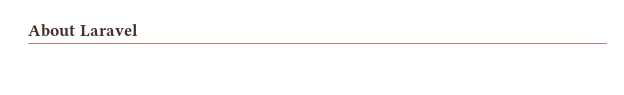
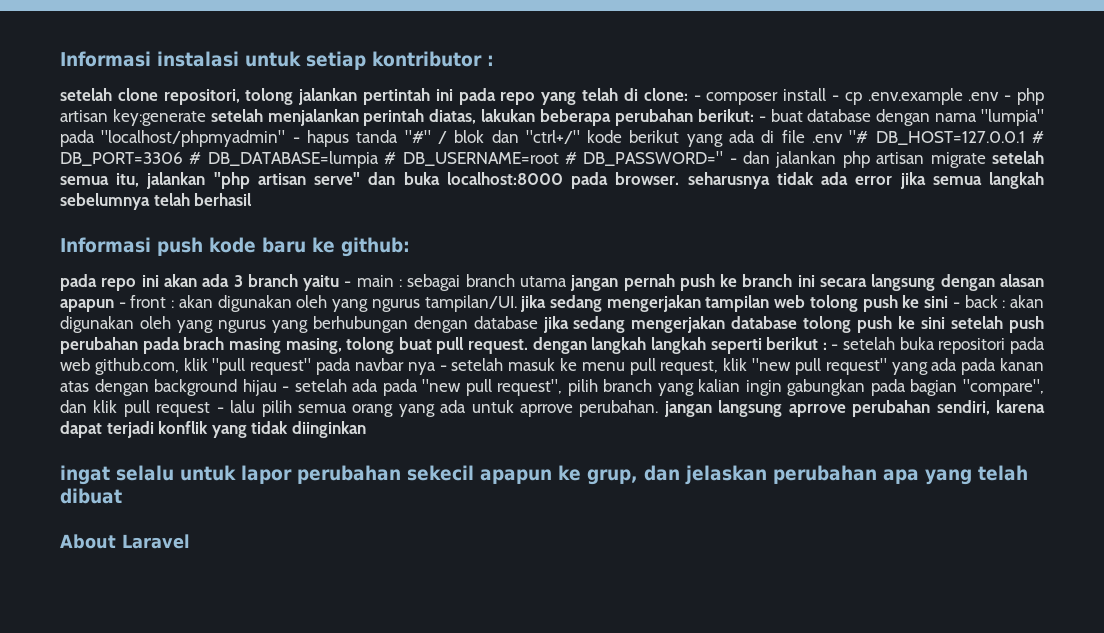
+ Informasi instalasi untuk setiap kontributor :
+ setelah clone repositori, tolong jalankan pertintah ini pada repo yang telah di clone: - composer install - cp .env.example .env - php artisan key:generate setelah menjalankan perintah diatas, lakukan beberapa perubahan berikut: - buat database dengan nama "lumpia" pada "localhost/phpmyadmin" - hapus tanda "#" / blok dan "ctrl+/" kode berikut yang ada di file .env "# DB_HOST=127.0.0.1 # DB_PORT=3306 # DB_DATABASE=lumpia # DB_USERNAME=root # DB_PASSWORD=" - dan jalankan php artisan migrate setelah semua itu, jalankan "php artisan serve" dan buka localhost:8000 pada browser. seharusnya tidak ada error jika semua langkah sebelumnya telah berhasil
+ Informasi push kode baru ke github:
+ pada repo ini akan ada 3 branch yaitu - main : sebagai branch utama jangan pernah push ke branch ini secara langsung dengan alasan apapun - front : akan digunakan oleh yang ngurus tampilan/UI. jika sedang mengerjakan tampilan web tolong push ke sini - back : akan digunakan oleh yang ngurus yang berhubungan dengan database jika sedang mengerjakan database tolong push ke sini setelah push perubahan pada brach masing masing, tolong buat pull request. dengan langkah langkah seperti berikut : - setelah buka repositori pada web github.com, klik "pull request" pada navbar nya - setelah masuk ke menu pull request, klik "new pull request" yang ada pada kanan atas dengan background hijau - setelah ada pada "new pull request", pilih branch yang kalian ingin gabungkan pada bagian "compare", dan klik pull request - lalu pilih semua orang yang ada untuk aprrove perubahan. jangan langsung aprrove perubahan sendiri, karena dapat terjadi konflik yang tidak diinginkan
+ ingat selalu untuk lapor perubahan sekecil apapun ke grup, dan jelaskan perubahan apa yang telah dibuat

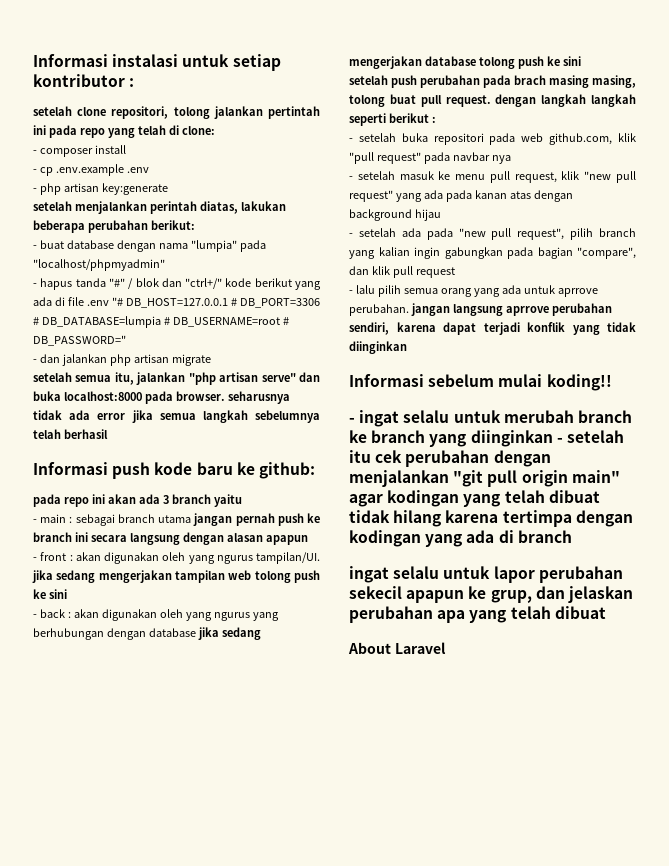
- setelah clone repositori, tolong jalankan pertintah ini pada repo yang telah di clone: - composer install - cp .env.example .env - php artisan key:generate setelah menjalankan perintah diatas, lakukan beberapa perubahan berikut: - buat database dengan nama "lumpia" pada "localhost/phpmyadmin" - hapus tanda "#" / blok dan "ctrl+/" kode berikut yang ada di file .env "# DB_HOST=127.0.0.1 # DB_PORT=3306 # DB_DATABASE=lumpia # DB_USERNAME=root # DB_PASSWORD=" - dan jalankan php artisan migrate setelah semua itu, jalankan "php artisan serve" dan buka localhost:8000 pada browser. seharusnya tidak ada error jika semua langkah sebelumnya telah berhasil
+ setelah clone repositori, tolong jalankan pertintah ini pada repo yang telah di clone:
+ - composer install
+ - cp .env.example .env
+ - php artisan key:generate
+ setelah menjalankan perintah diatas, lakukan beberapa perubahan berikut:
+ - buat database dengan nama "lumpia" pada "localhost/phpmyadmin"
+ - hapus tanda "#" / blok dan "ctrl+/" kode berikut yang ada di file .env "# DB_HOST=127.0.0.1 # DB_PORT=3306 # DB_DATABASE=lumpia # DB_USERNAME=root # DB_PASSWORD="
+ - dan jalankan php artisan migrate
+ setelah semua itu, jalankan "php artisan serve" dan buka localhost:8000 pada browser. seharusnya tidak ada error jika semua langkah sebelumnya telah berhasil
- pada repo ini akan ada 3 branch yaitu - main :
+ pada repo ini akan ada 3 branch yaitu
+ - main :
- sebagai branch utama jangan pernah push ke branch ini secara langsung dengan alasan apapun - front :
+ sebagai branch utama jangan pernah push ke branch ini secara langsung dengan alasan apapun
+ - front :
- akan digunakan oleh yang ngurus tampilan/UI. jika sedang mengerjakan tampilan web tolong push ke sini - back :
+ akan digunakan oleh yang ngurus tampilan/UI. jika sedang mengerjakan tampilan web tolong push ke sini
+ - back :
- akan digunakan oleh yang ngurus yang berhubungan dengan database jika sedang mengerjakan database tolong push ke sini setelah push perubahan pada brach masing masing, tolong buat pull request. dengan langkah langkah seperti berikut : - setelah buka repositori pada web github.com, klik "pull request" pada navbar nya - setelah masuk ke menu pull request, klik "new pull request" yang ada pada kanan atas dengan background hijau - setelah ada pada "new pull request", pilih branch yang kalian ingin gabungkan pada bagian "compare", dan klik pull request - lalu pilih semua orang yang ada untuk aprrove perubahan. jangan langsung aprrove perubahan sendiri, karena dapat terjadi konflik yang tidak diinginkan
+ akan digunakan oleh yang ngurus yang berhubungan dengan database jika sedang mengerjakan database tolong push ke sini
+ setelah push perubahan pada brach masing masing, tolong buat pull request. dengan langkah langkah seperti berikut :
+ - setelah buka repositori pada web github.com, klik "pull request" pada navbar nya
+ - setelah masuk ke menu pull request, klik "new pull request" yang ada pada kanan atas dengan background hijau
+ - setelah ada pada "new pull request", pilih branch yang kalian ingin gabungkan pada bagian "compare", dan klik pull request
+ - lalu pilih semua orang yang ada untuk aprrove perubahan. jangan langsung aprrove perubahan sendiri, karena dapat terjadi konflik yang tidak diinginkan
+ Informasi sebelum mulai koding!!
+ - ingat selalu untuk merubah branch ke branch yang diinginkan - setelah itu cek perubahan dengan menjalankan "git pull origin main" agar kodingan yang telah dibuat tidak hilang karena tertimpa dengan kodingan yang ada di branch

